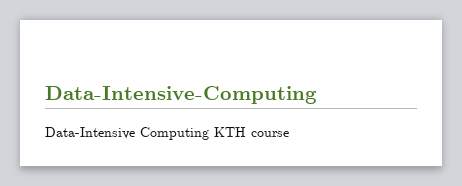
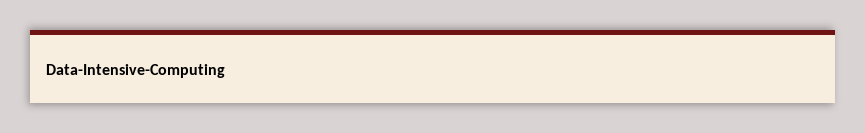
- Data-Intensive Computing KTH course

